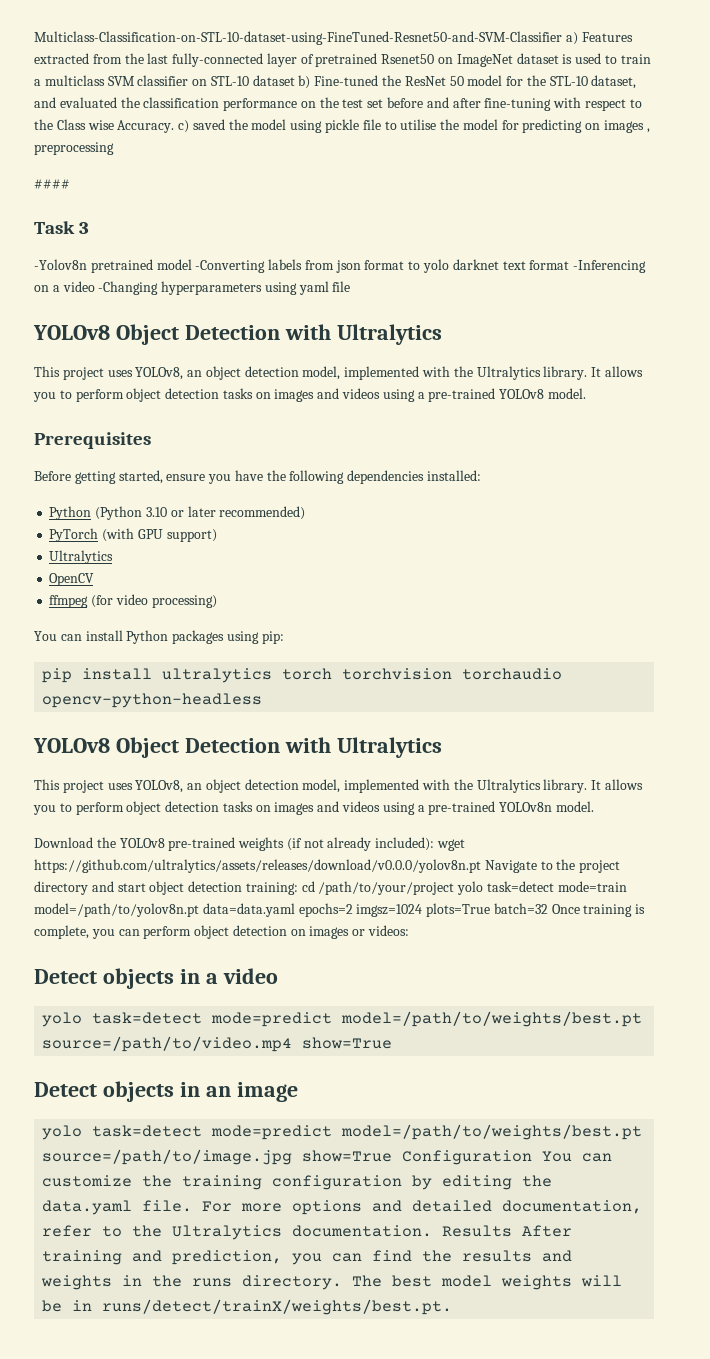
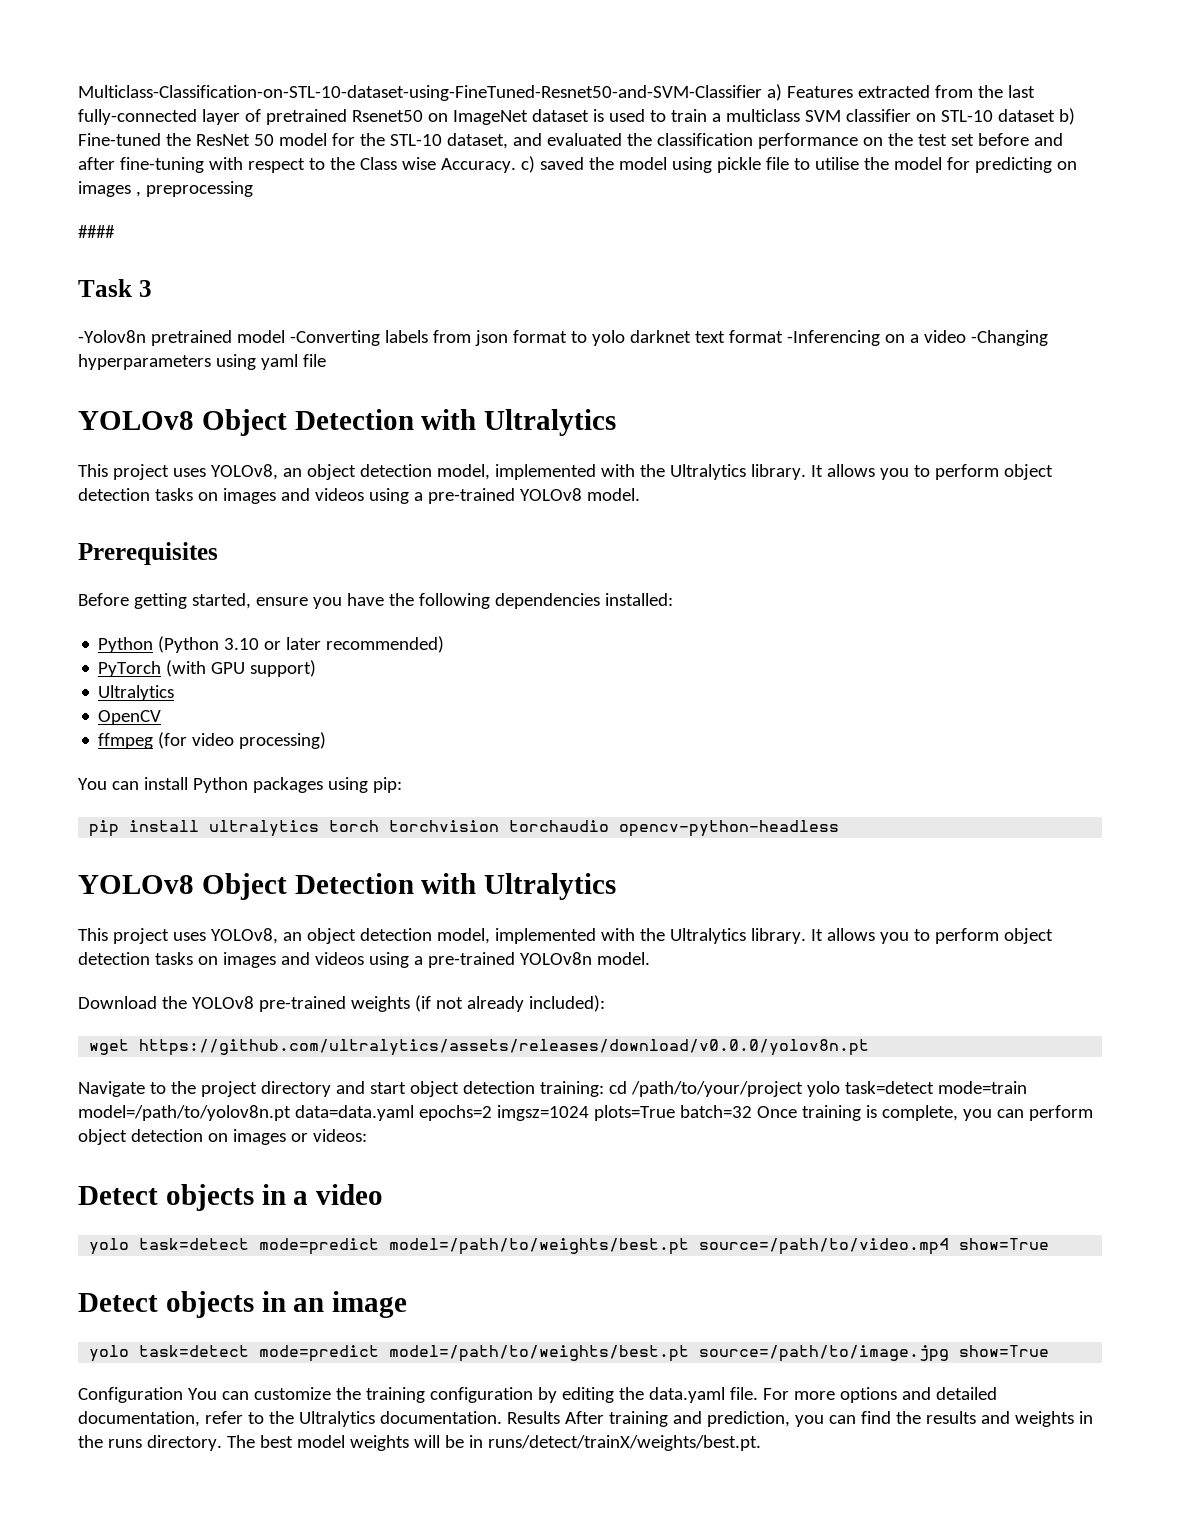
- Download the YOLOv8 pre-trained weights (if not already included): wget https://github.com/ultralytics/assets/releases/download/v0.0.0/yolov8n.pt Navigate to the project directory and start object detection training: cd /path/to/your/project yolo task=detect mode=train model=/path/to/yolov8n.pt data=data.yaml epochs=2 imgsz=1024 plots=True batch=32 Once training is complete, you can perform object detection on images or videos:
+ Download the YOLOv8 pre-trained weights (if not already included):
+ wget https://github.com/ultralytics/assets/releases/download/v0.0.0/yolov8n.pt
+ Navigate to the project directory and start object detection training: cd /path/to/your/project yolo task=detect mode=train model=/path/to/yolov8n.pt data=data.yaml epochs=2 imgsz=1024 plots=True batch=32 Once training is complete, you can perform object detection on images or videos:
- yolo task=detect mode=predict model=/path/to/weights/best.pt source=/path/to/image.jpg show=True Configuration You can customize the training configuration by editing the data.yaml file.
+ yolo task=detect mode=predict model=/path/to/weights/best.pt source=/path/to/image.jpg show=True
+ Configuration You can customize the training configuration by editing the data.yaml file.

